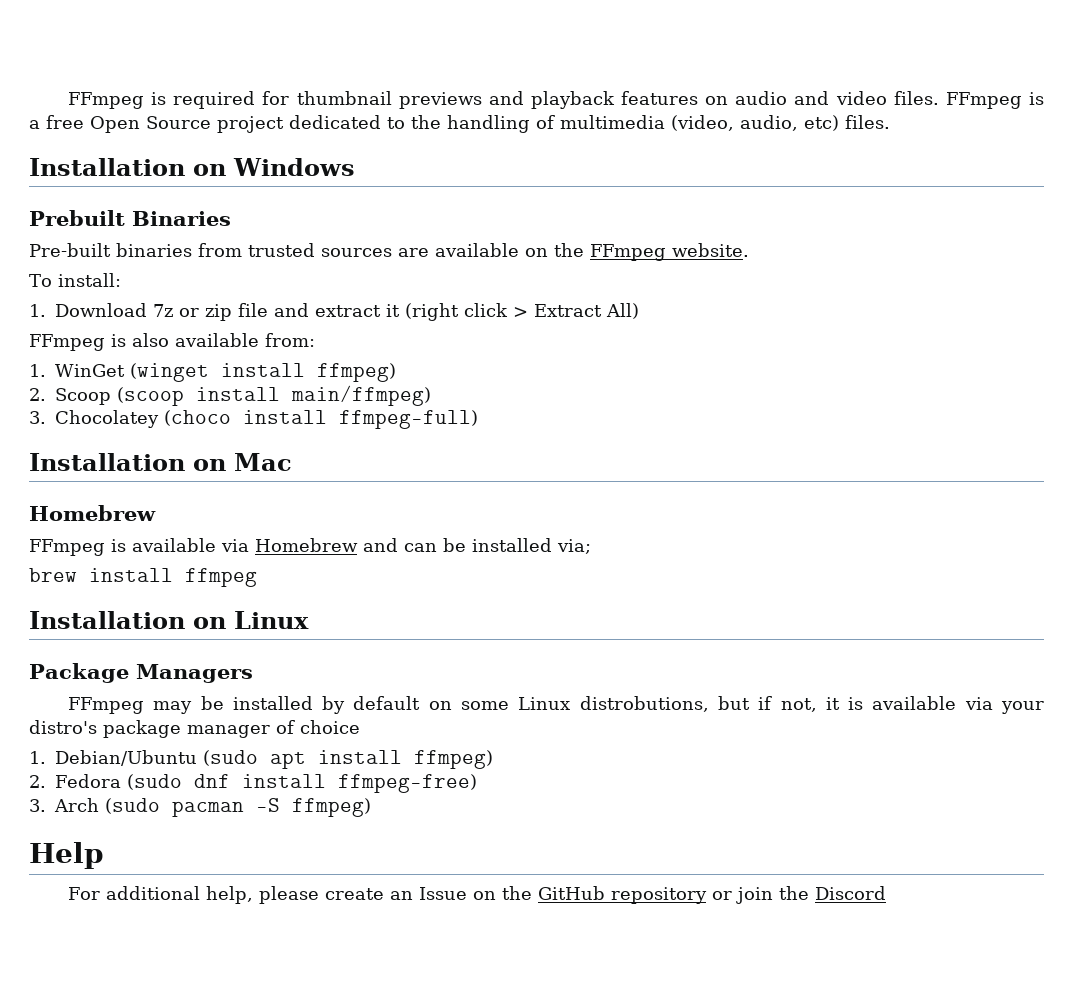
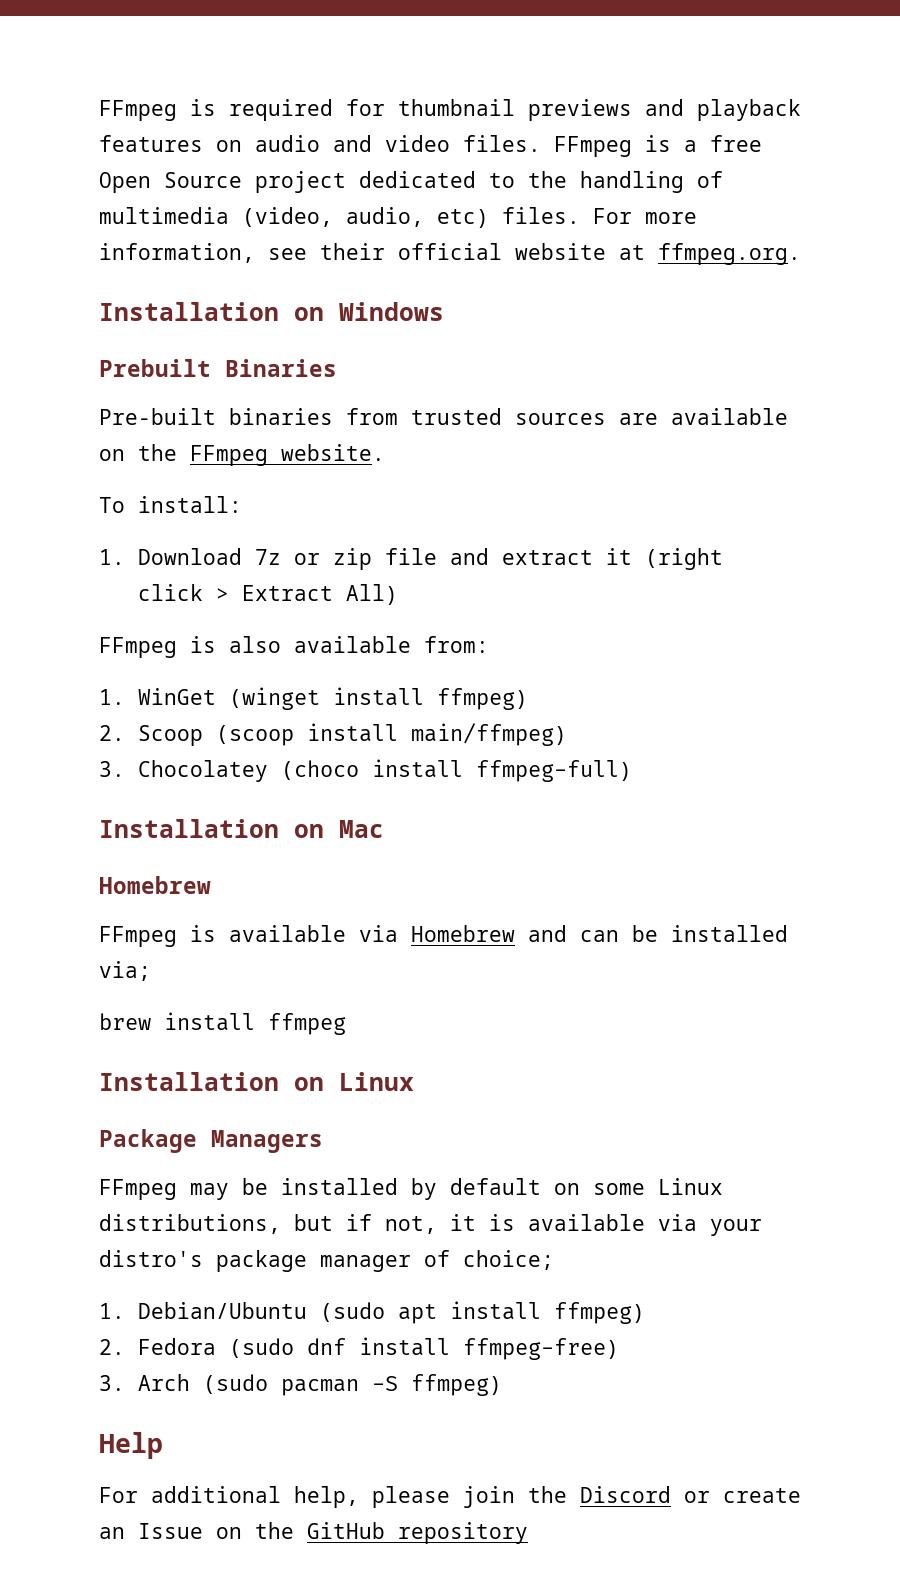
+ For more information, see their official website at ffmpeg.org.
- FFmpeg may be installed by default on some Linux distrobutions, but if not, it is available via your distro's package manager of choice
+ FFmpeg may be installed by default on some Linux distributions, but if not, it is available via your distro's package manager of choice;
- For additional help, please create an Issue on the GitHub repository or join the Discord
+ For additional help, please join the Discord or create an Issue on the GitHub repository

